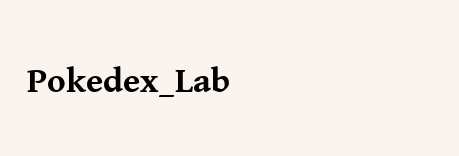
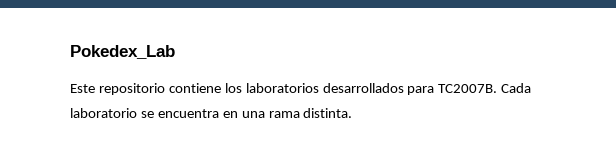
+ Este repositorio contiene los laboratorios desarrollados para TC2007B. Cada laboratorio se encuentra en una rama distinta.

